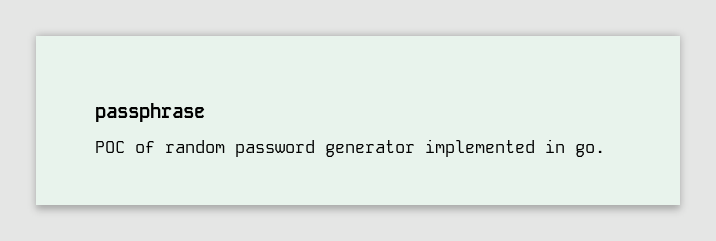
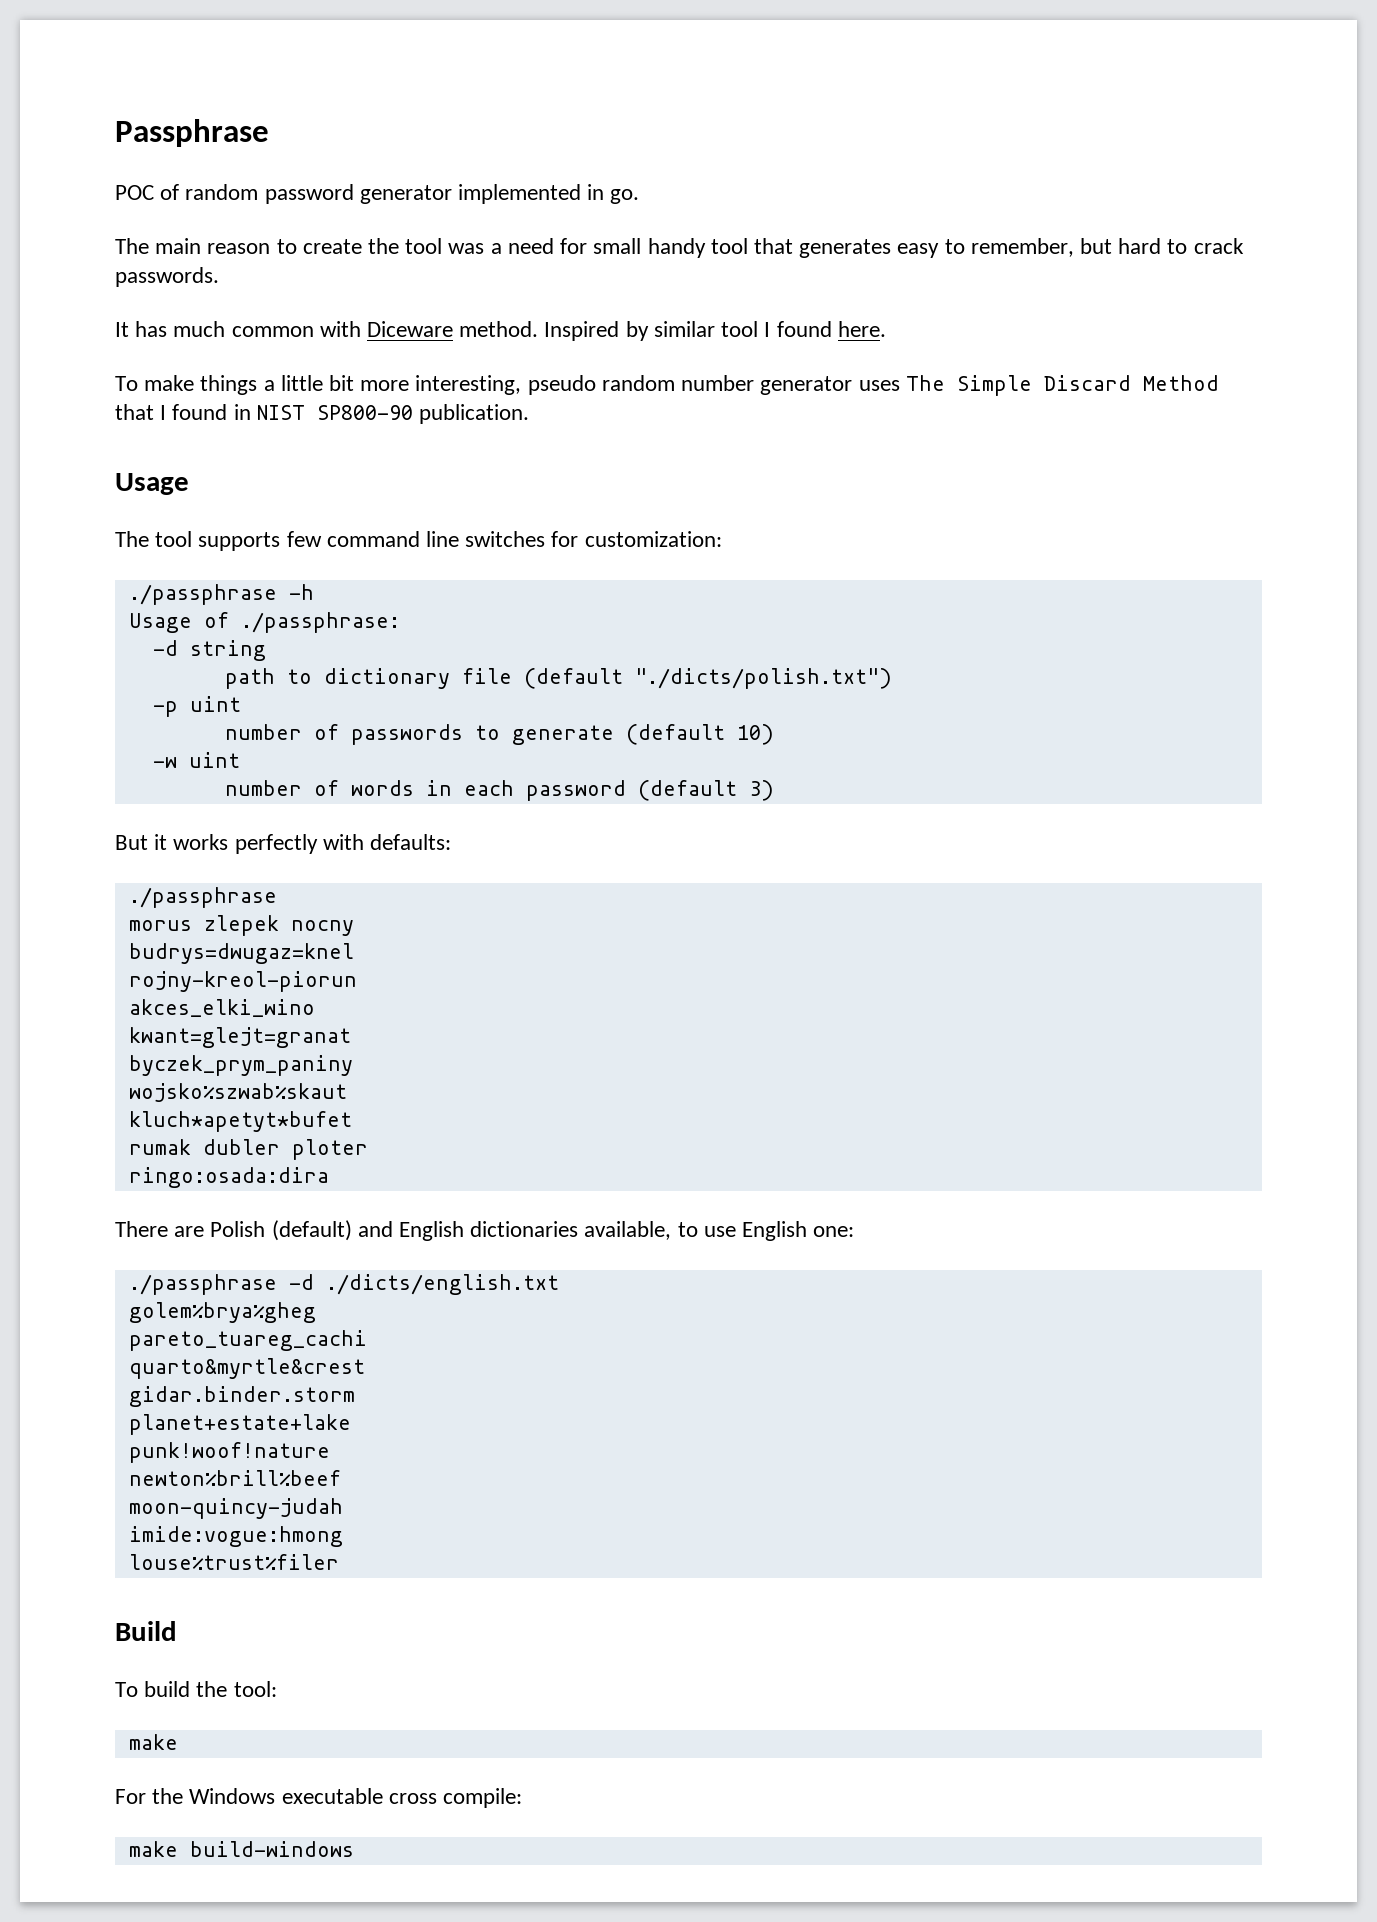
- passphrase
+ Passphrase
+ The main reason to create the tool was a need for small handy tool that generates easy to remember, but hard to crack passwords.
+ It has much common with Diceware method. Inspired by similar tool I found here.
+ To make things a little bit more interesting, pseudo random number generator uses The Simple Discard Method that I found in NIST SP800-90 publication.
+ Usage
+ The tool supports few command line switches for customization:
+ ./passphrase -h
+ Usage of ./passphrase:
+ -d string
+ path to dictionary file (default "./dicts/polish.txt")
+ -p uint
+ number of passwords to generate (default 10)
+ -w uint
+ number of words in each password (default 3)
+ But it works perfectly with defaults:
+ ./passphrase
+ morus zlepek nocny
+ budrys=dwugaz=knel
+ rojny-kreol-piorun
+ akces_elki_wino
+ kwant=glejt=granat
+ byczek_prym_paniny
+ wojsko%szwab%skaut
+ kluch*apetyt*bufet
+ rumak dubler ploter
+ ringo:osada:dira
+ There are Polish (default) and English dictionaries available, to use English one:
+ ./passphrase -d ./dicts/english.txt
+ golem%brya%gheg
+ pareto_tuareg_cachi
+ quarto&myrtle&crest
+ gidar.binder.storm
+ planet+estate+lake
+ punk!woof!nature
+ newton%brill%beef
+ moon-quincy-judah
+ imide:vogue:hmong
+ louse%trust%filer
+ Build
+ To build the tool:
+ make
+ For the Windows executable cross compile:
+ make build-windows

